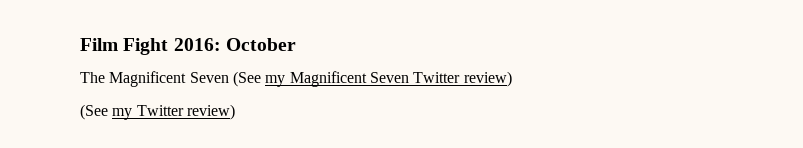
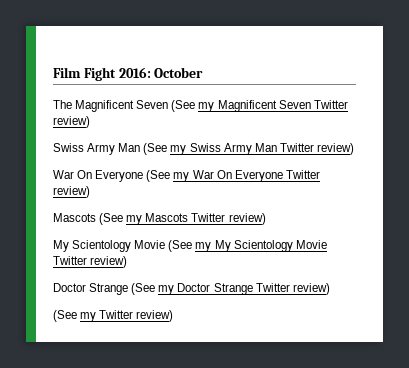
+ Swiss Army Man (See my Swiss Army Man Twitter review)
+ War On Everyone (See my War On Everyone Twitter review)
+ Mascots (See my Mascots Twitter review)
+ My Scientology Movie (See my My Scientology Movie Twitter review)
+ Doctor Strange (See my Doctor Strange Twitter review)

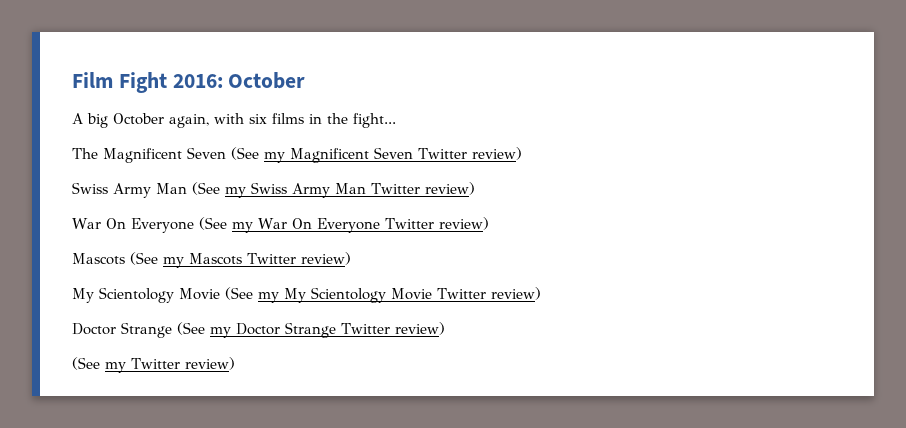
+ A big October again, with six films in the fight...

